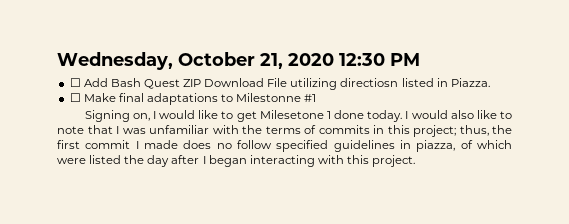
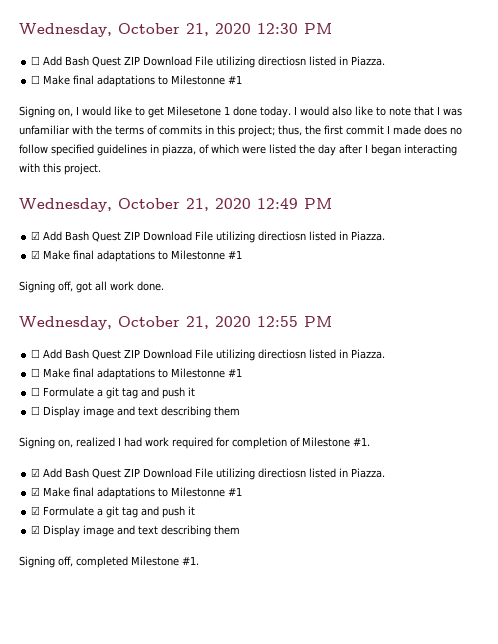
+ Wednesday, October 21, 2020 12:49 PM
+ ☑ Add Bash Quest ZIP Download File utilizing directiosn listed in Piazza.
+ ☑ Make final adaptations to Milestonne #1
+ Signing off, got all work done.
+ Wednesday, October 21, 2020 12:55 PM
+ ☐ Add Bash Quest ZIP Download File utilizing directiosn listed in Piazza.
+ ☐ Make final adaptations to Milestonne #1
+ ☐ Formulate a git tag and push it
+ ☐ Display image and text describing them
+ Signing on, realized I had work required for completion of Milestone #1.
+ ☑ Add Bash Quest ZIP Download File utilizing directiosn listed in Piazza.
+ ☑ Make final adaptations to Milestonne #1
+ ☑ Formulate a git tag and push it
+ ☑ Display image and text describing them
+ Signing off, completed Milestone #1.

